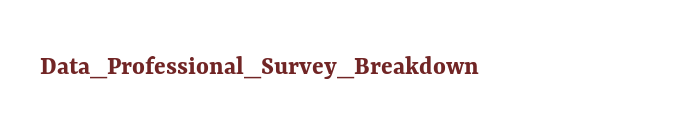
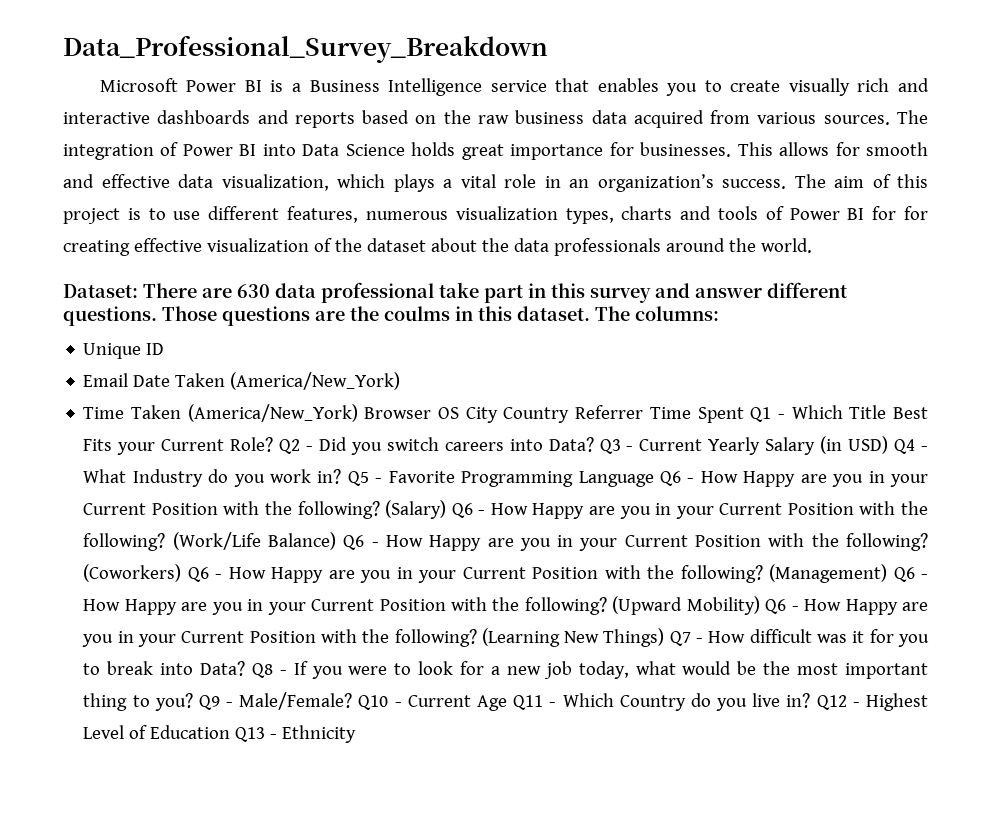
+ Microsoft Power BI is a Business Intelligence service that enables you to create visually rich and interactive dashboards and reports based on the raw business data acquired from various sources. The integration of Power BI into Data Science holds great importance for businesses. This allows for smooth and effective data visualization, which plays a vital role in an organization’s success. The aim of this project is to use different features, numerous visualization types, charts and tools of Power BI for for creating effective visualization of the dataset about the data professionals around the world.
+ Dataset: There are 630 data professional take part in this survey and answer different questions. Those questions are the coulms in this dataset. The columns:
+ Unique ID
+ Email Date Taken (America/New_York)
+ Time Taken (America/New_York) Browser OS City Country Referrer Time Spent Q1 - Which Title Best Fits your Current Role? Q2 - Did you switch careers into Data? Q3 - Current Yearly Salary (in USD) Q4 - What Industry do you work in? Q5 - Favorite Programming Language Q6 - How Happy are you in your Current Position with the following? (Salary) Q6 - How Happy are you in your Current Position with the following? (Work/Life Balance) Q6 - How Happy are you in your Current Position with the following? (Coworkers) Q6 - How Happy are you in your Current Position with the following? (Management) Q6 - How Happy are you in your Current Position with the following? (Upward Mobility) Q6 - How Happy are you in your Current Position with the following? (Learning New Things) Q7 - How difficult was it for you to break into Data? Q8 - If you were to look for a new job today, what would be the most important thing to you? Q9 - Male/Female? Q10 - Current Age Q11 - Which Country do you live in? Q12 - Highest Level of Education Q13 - Ethnicity

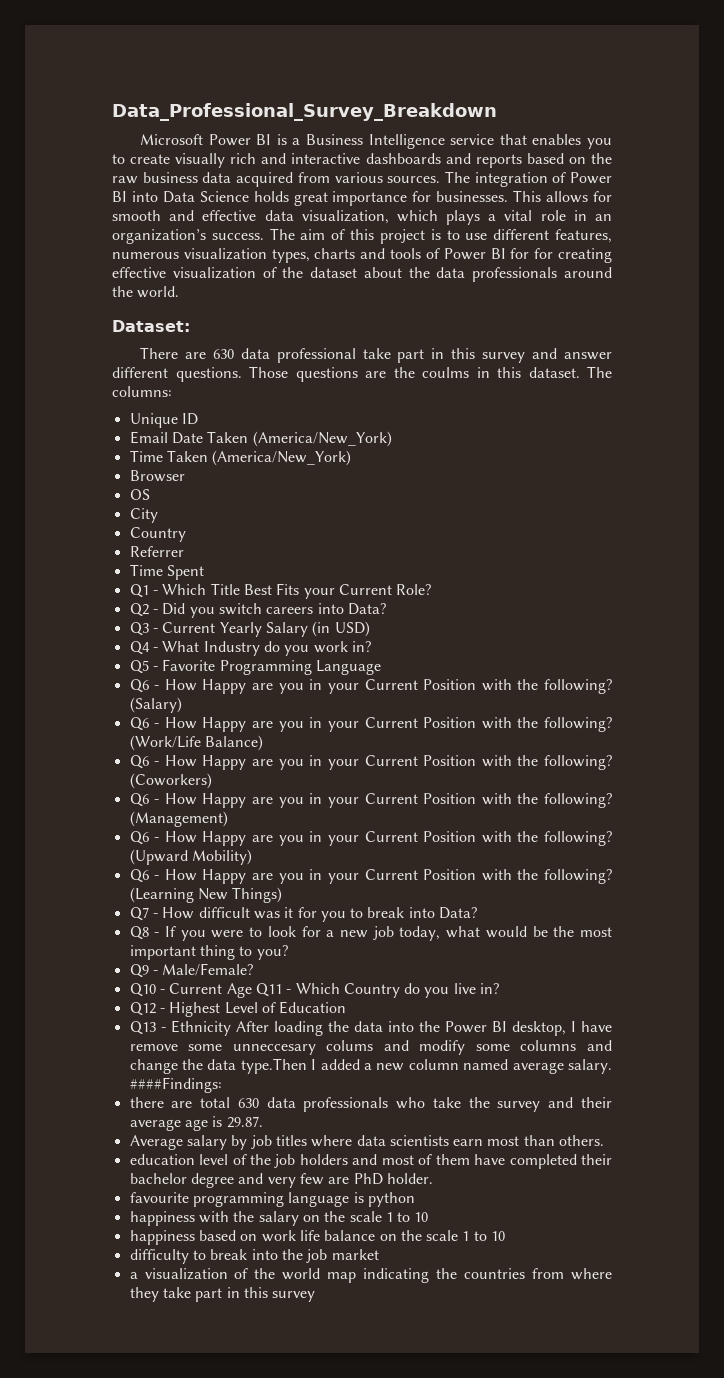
- Dataset: There are 630 data professional take part in this survey and answer different questions.
+ Dataset:
+ There are 630 data professional take part in this survey and answer different questions.
- Time Taken (America/New_York) Browser OS City Country Referrer Time Spent Q1 - Which Title Best Fits your Current Role? Q2 - Did you switch careers into Data? Q3 - Current Yearly Salary (in USD) Q4 - What Industry do you work in? Q5 - Favorite Programming Language Q6 - How Happy are you in your Current Position with the following?
+ Time Taken (America/New_York)
+ Browser
+ OS
+ City
+ Country
+ Referrer
+ Time Spent
+ Q1 - Which Title Best Fits your Current Role?
+ Q2 - Did you switch careers into Data?
+ Q3 - Current Yearly Salary (in USD)
+ Q4 - What Industry do you work in?
+ Q5 - Favorite Programming Language
+ Q6 - How Happy are you in your Current Position with the following?
- (Salary) Q6 - How Happy are you in your Current Position with the following?
+ (Salary)
+ Q6 - How Happy are you in your Current Position with the following?
- (Work/Life Balance) Q6 - How Happy are you in your Current Position with the following?
+ (Work/Life Balance)
+ Q6 - How Happy are you in your Current Position with the following?
- (Coworkers) Q6 - How Happy are you in your Current Position with the following?
+ (Coworkers)
+ Q6 - How Happy are you in your Current Position with the following?
- (Management) Q6 - How Happy are you in your Current Position with the following?
+ (Management)
+ Q6 - How Happy are you in your Current Position with the following?
- (Upward Mobility) Q6 - How Happy are you in your Current Position with the following?
+ (Upward Mobility)
+ Q6 - How Happy are you in your Current Position with the following?
- (Learning New Things) Q7 - How difficult was it for you to break into Data? Q8 - If you were to look for a new job today, what would be the most important thing to you? Q9 - Male/Female? Q10 - Current Age Q11 - Which Country do you live in? Q12 - Highest Level of Education Q13 - Ethnicity
+ (Learning New Things)
+ Q7 - How difficult was it for you to break into Data?
+ Q8 - If you were to look for a new job today, what would be the most important thing to you?
+ Q9 - Male/Female?
+ Q10 - Current Age Q11 - Which Country do you live in?
+ Q12 - Highest Level of Education
+ Q13 - Ethnicity After loading the data into the Power BI desktop, I have remove some unneccesary colums and modify some columns and change the data type.Then I added a new column named average salary. ####Findings:
+ there are total 630 data professionals who take the survey and their average age is 29.87.
+ Average salary by job titles where data scientists earn most than others.
+ education level of the job holders and most of them have completed their bachelor degree and very few are PhD holder.
+ favourite programming language is python
+ happiness with the salary on the scale 1 to 10
+ happiness based on work life balance on the scale 1 to 10
+ difficulty to break into the job market
+ a visualization of the world map indicating the countries from where they take part in this survey

